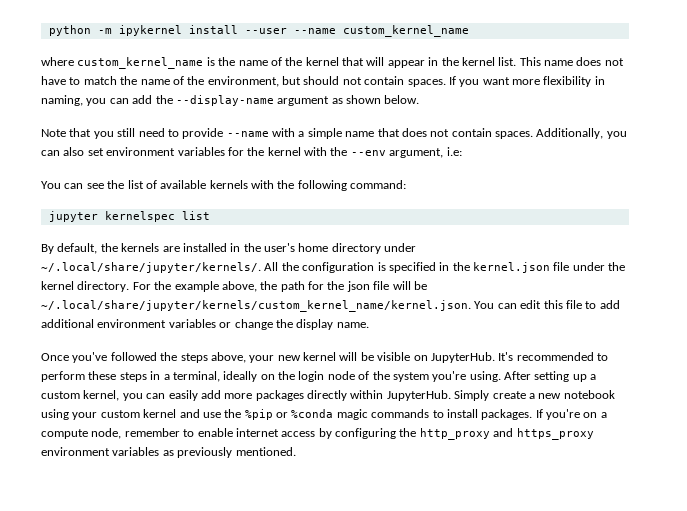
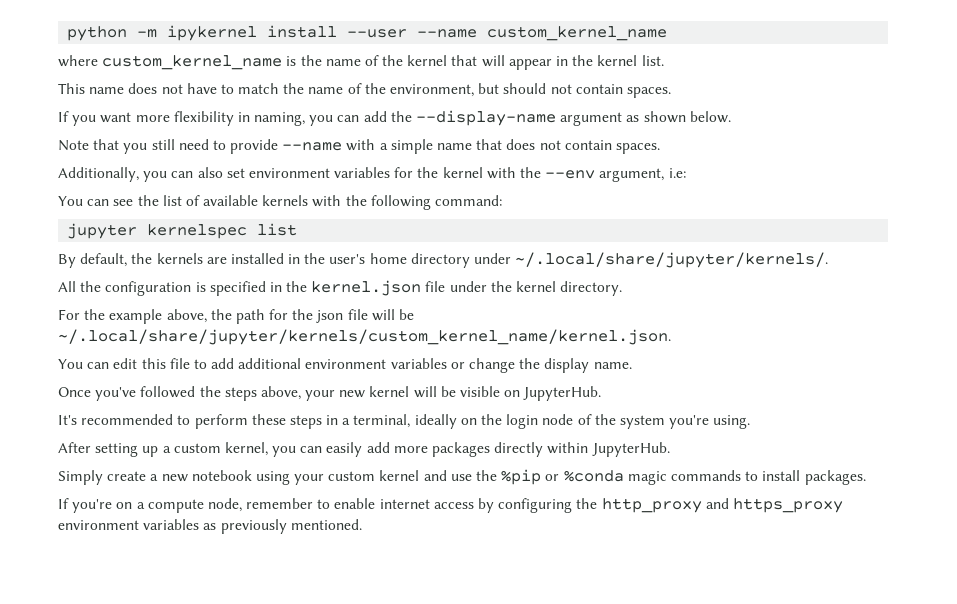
- where custom_kernel_name is the name of the kernel that will appear in the kernel list. This name does not have to match the name of the environment, but should not contain spaces. If you want more flexibility in naming, you can add the --display-name argument as shown below.
+ where custom_kernel_name is the name of the kernel that will appear in the kernel list.
+ This name does not have to match the name of the environment, but should not contain spaces.
+ If you want more flexibility in naming, you can add the --display-name argument as shown below.
- Note that you still need to provide --name with a simple name that does not contain spaces. Additionally, you can also set environment variables for the kernel with the --env argument, i.e:
+ Note that you still need to provide --name with a simple name that does not contain spaces.
+ Additionally, you can also set environment variables for the kernel with the --env argument, i.e:
- By default, the kernels are installed in the user's home directory under ~/.local/share/jupyter/kernels/. All the configuration is specified in the kernel.json file under the kernel directory. For the example above, the path for the json file will be ~/.local/share/jupyter/kernels/custom_kernel_name/kernel.json. You can edit this file to add additional environment variables or change the display name.
+ By default, the kernels are installed in the user's home directory under ~/.local/share/jupyter/kernels/.
+ All the configuration is specified in the kernel.json file under the kernel directory.
+ For the example above, the path for the json file will be ~/.local/share/jupyter/kernels/custom_kernel_name/kernel.json.
+ You can edit this file to add additional environment variables or change the display name.
- Once you've followed the steps above, your new kernel will be visible on JupyterHub. It's recommended to perform these steps in a terminal, ideally on the login node of the system you're using. After setting up a custom kernel, you can easily add more packages directly within JupyterHub. Simply create a new notebook using your custom kernel and use the %pip or %conda magic commands to install packages. If you're on a compute node, remember to enable internet access by configuring the http_proxy and https_proxy environment variables as previously mentioned.
+ Once you've followed the steps above, your new kernel will be visible on JupyterHub.
+ It's recommended to perform these steps in a terminal, ideally on the login node of the system you're using.
+ After setting up a custom kernel, you can easily add more packages directly within JupyterHub.
+ Simply create a new notebook using your custom kernel and use the %pip or %conda magic commands to install packages.
+ If you're on a compute node, remember to enable internet access by configuring the http_proxy and https_proxy environment variables as previously mentioned.

